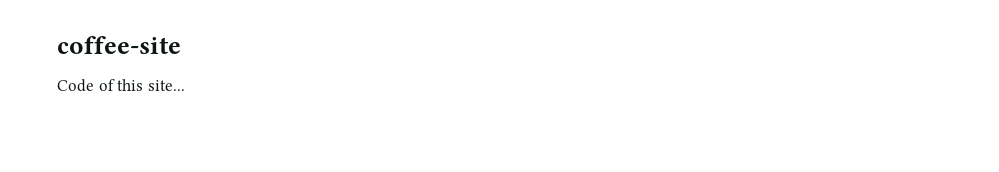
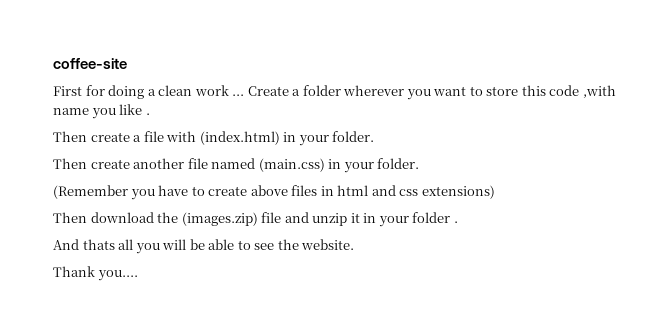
- Code of this site...
+ First for doing a clean work ... Create a folder wherever you want to store this code ,with name you like .
+ Then create a file with (index.html) in your folder.
+ Then create another file named (main.css) in your folder.
+ (Remember you have to create above files in html and css extensions)
+ Then download the (images.zip) file and unzip it in your folder .
+ And thats all you will be able to see the website.
+ Thank you....

